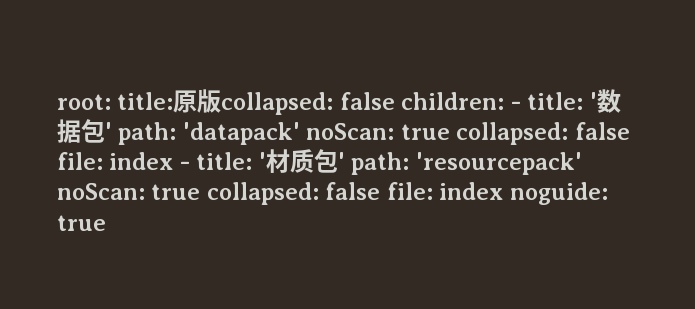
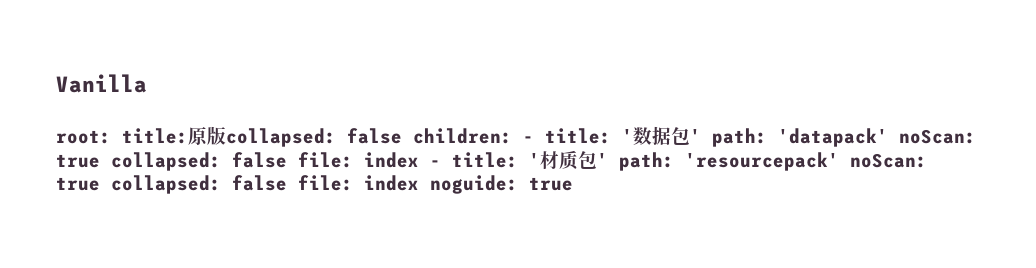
+ Vanilla

